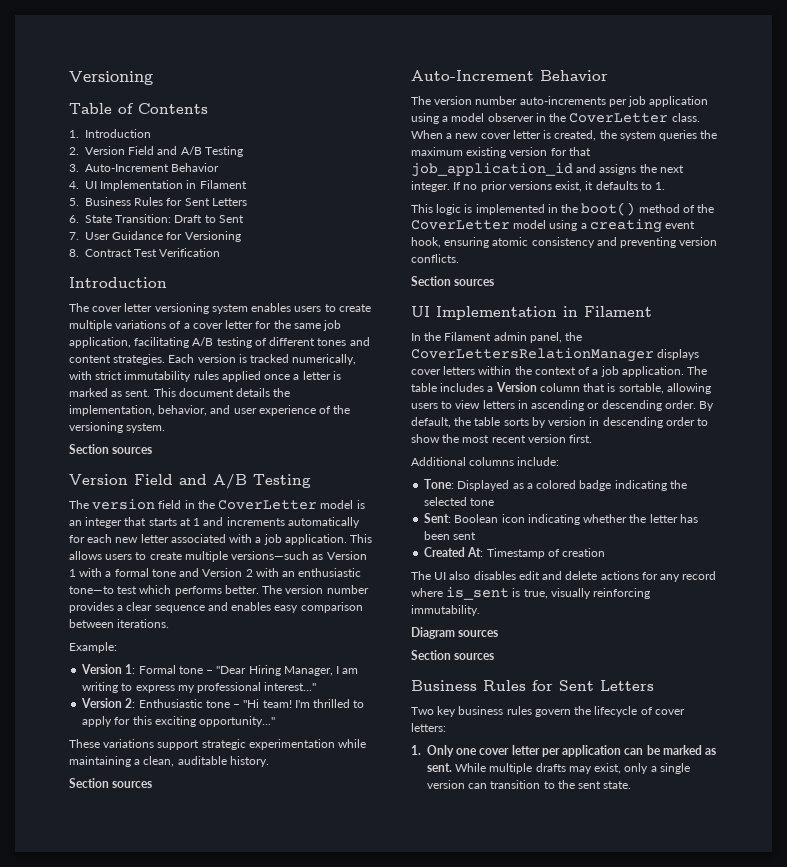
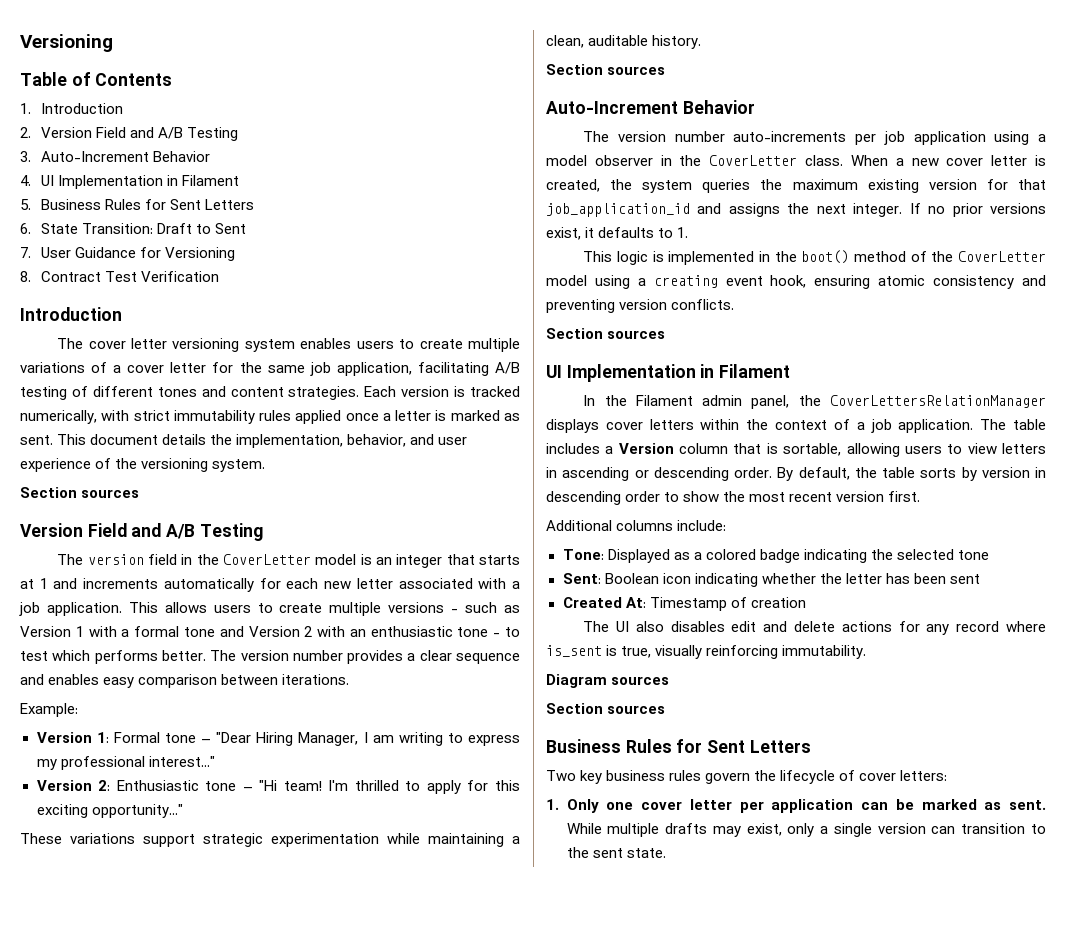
- This allows users to create multiple versions—such as Version 1 with a formal tone and Version 2 with an enthusiastic tone—to test which performs better.
+ This allows users to create multiple versions - such as Version 1 with a formal tone and Version 2 with an enthusiastic tone - to test which performs better.

